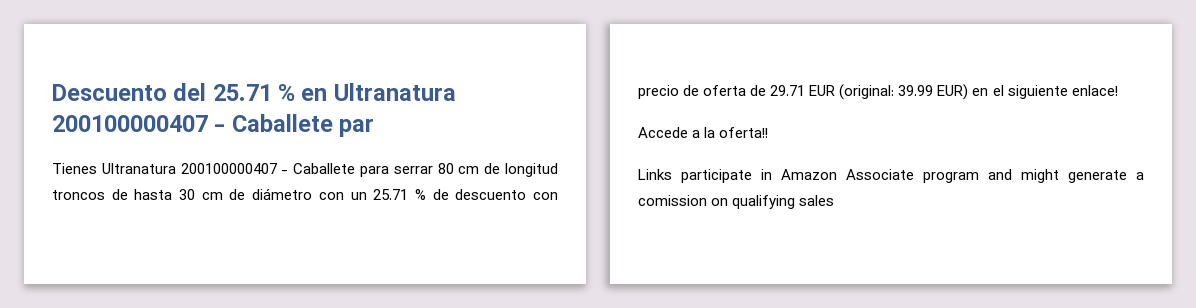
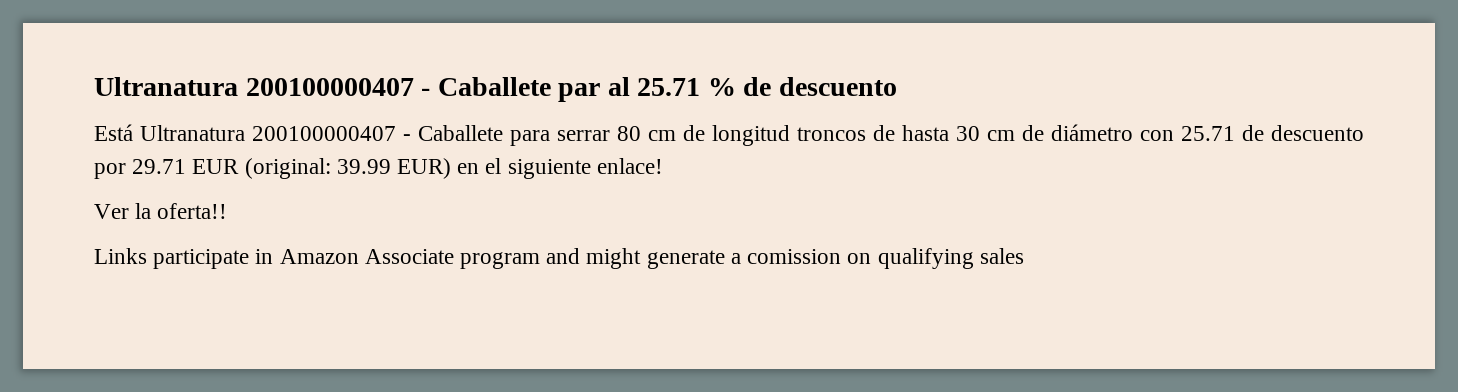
- Descuento del 25.71 % en Ultranatura 200100000407 - Caballete par
- Tienes Ultranatura 200100000407 - Caballete para serrar 80 cm de longitud troncos de hasta 30 cm de diámetro con un 25.71 % de descuento con precio de oferta de 29.71 EUR (original: 39.99 EUR) en el siguiente enlace!
+ Ultranatura 200100000407 - Caballete par al 25.71 % de descuento
+ Está Ultranatura 200100000407 - Caballete para serrar 80 cm de longitud troncos de hasta 30 cm de diámetro con 25.71 de descuento por 29.71 EUR (original: 39.99 EUR) en el siguiente enlace!
- Accede a la oferta!!
+ Ver la oferta!!

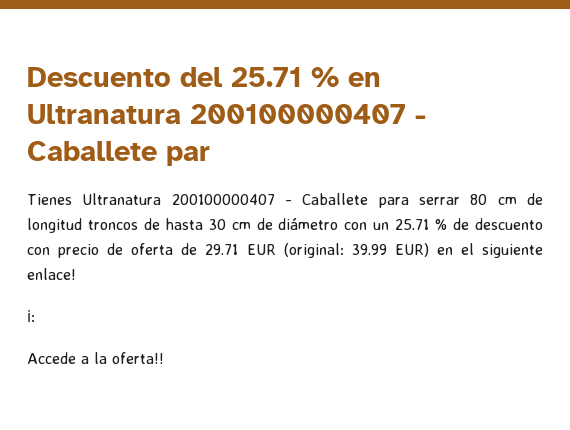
- Ultranatura 200100000407 - Caballete par al 25.71 % de descuento
- Está Ultranatura 200100000407 - Caballete para serrar 80 cm de longitud troncos de hasta 30 cm de diámetro con 25.71 de descuento por 29.71 EUR (original: 39.99 EUR) en el siguiente enlace!
+ Descuento del 25.71 % en Ultranatura 200100000407 - Caballete par
+ Tienes Ultranatura 200100000407 - Caballete para serrar 80 cm de longitud troncos de hasta 30 cm de diámetro con un 25.71 % de descuento con precio de oferta de 29.71 EUR (original: 39.99 EUR) en el siguiente enlace!
- Ver la oferta!!
+ ℹ:
+ Accede a la oferta!!
- Links participate in Amazon Associate program and might generate a comission on qualifying sales

